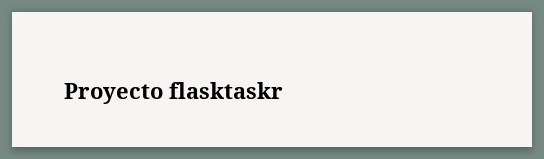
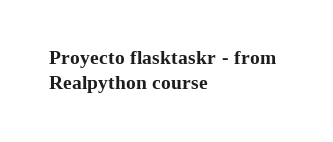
- Proyecto flasktaskr
+ Proyecto flasktaskr - from Realpython course

